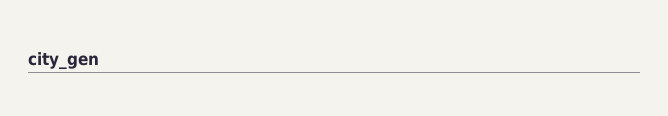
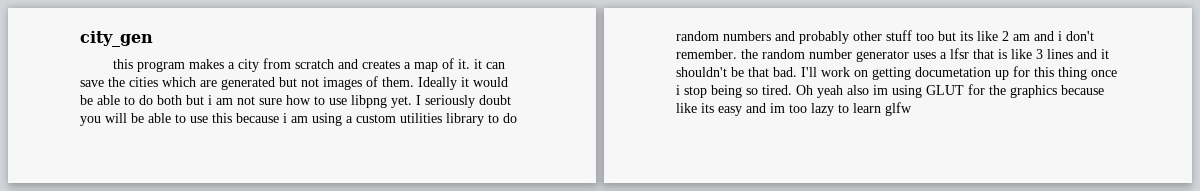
+ this program makes a city from scratch and creates a map of it. it can save the cities which are generated but not images of them. Ideally it would be able to do both but i am not sure how to use libpng yet. I seriously doubt you will be able to use this because i am using a custom utilities library to do random numbers and probably other stuff too but its like 2 am and i don't remember. the random number generator uses a lfsr that is like 3 lines and it shouldn't be that bad. I'll work on getting documetation up for this thing once i stop being so tired. Oh yeah also im using GLUT for the graphics because like its easy and im too lazy to learn glfw

